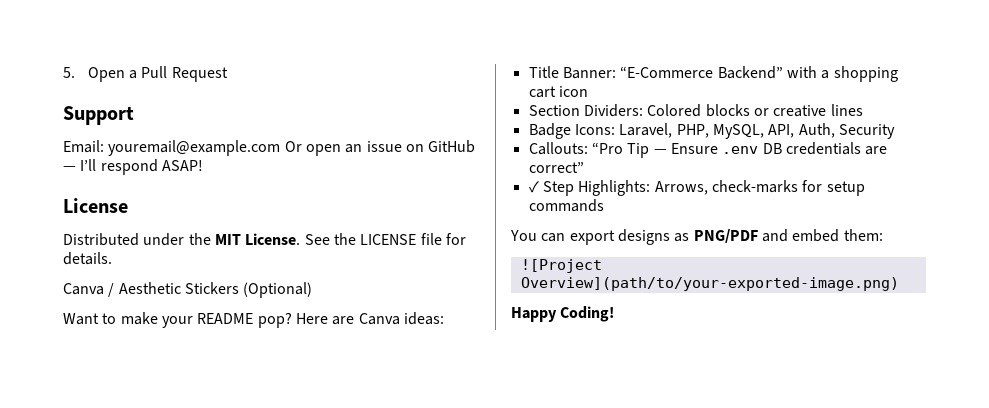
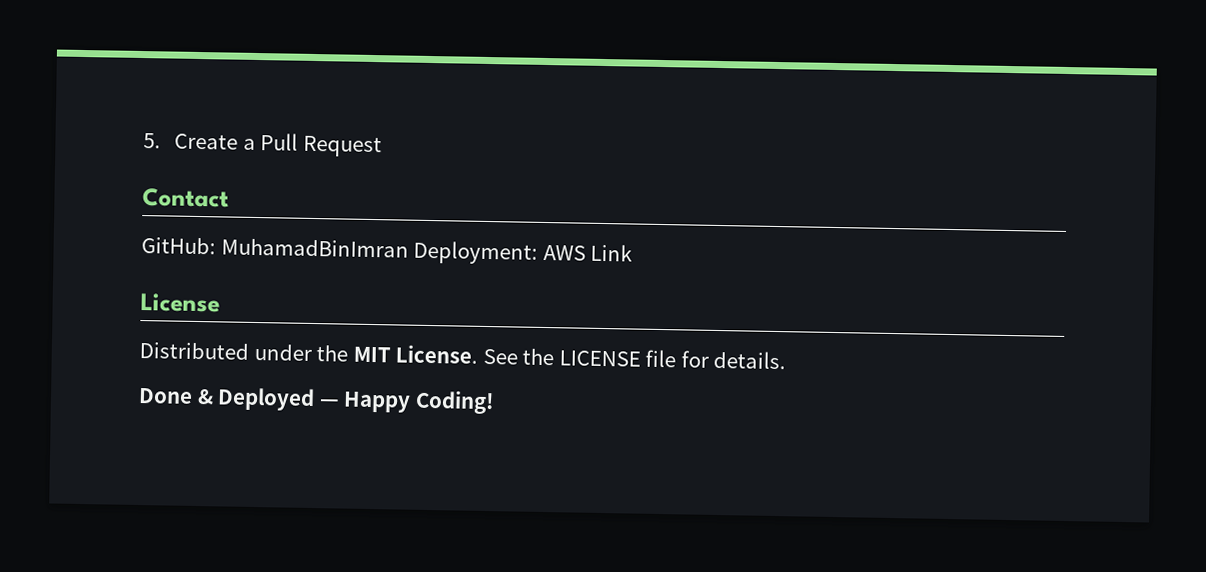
- 5. Open a Pull Request
+ 5. Create a Pull Request
- Support
- Email: youremail@example.com Or open an issue on GitHub — I’ll respond ASAP!
+ Contact
+ GitHub: MuhamadBinImran Deployment: AWS Link
- Canva / Aesthetic Stickers (Optional)
- Want to make your README pop? Here are Canva ideas:
- Title Banner: “E-Commerce Backend” with a shopping cart icon
- Section Dividers: Colored blocks or creative lines
- Badge Icons: Laravel, PHP, MySQL, API, Auth, Security
- Callouts: “Pro Tip — Ensure .env DB credentials are correct”
- ✓ Step Highlights: Arrows, check-marks for setup commands
- You can export designs as PNG/PDF and embed them:
- ![Project Overview](path/to/your-exported-image.png)
- Happy Coding!
+ Done & Deployed — Happy Coding!

